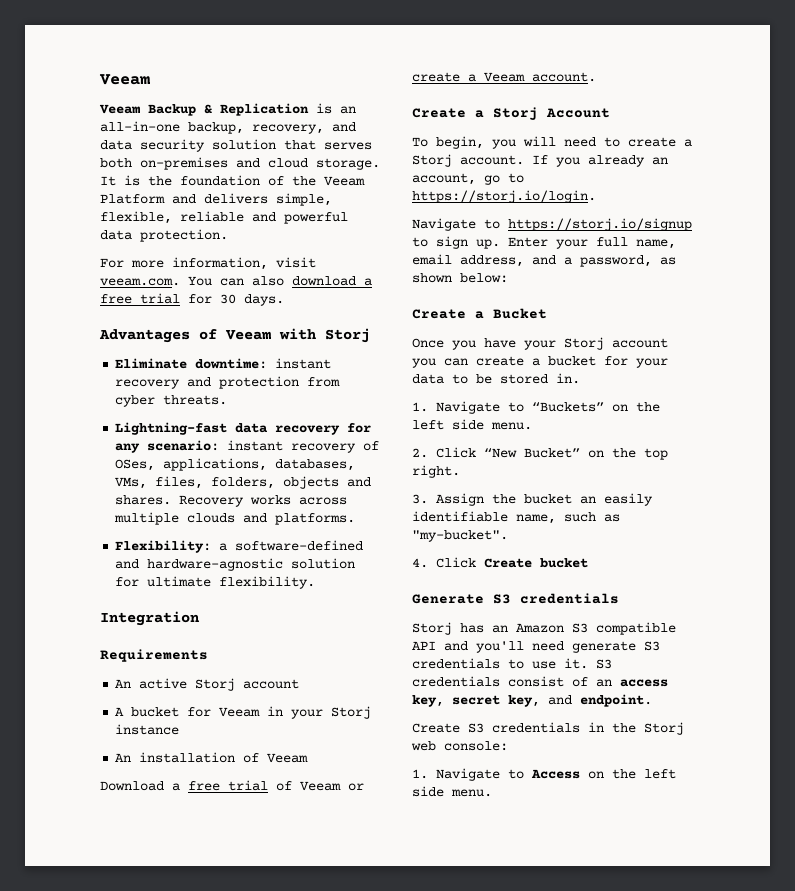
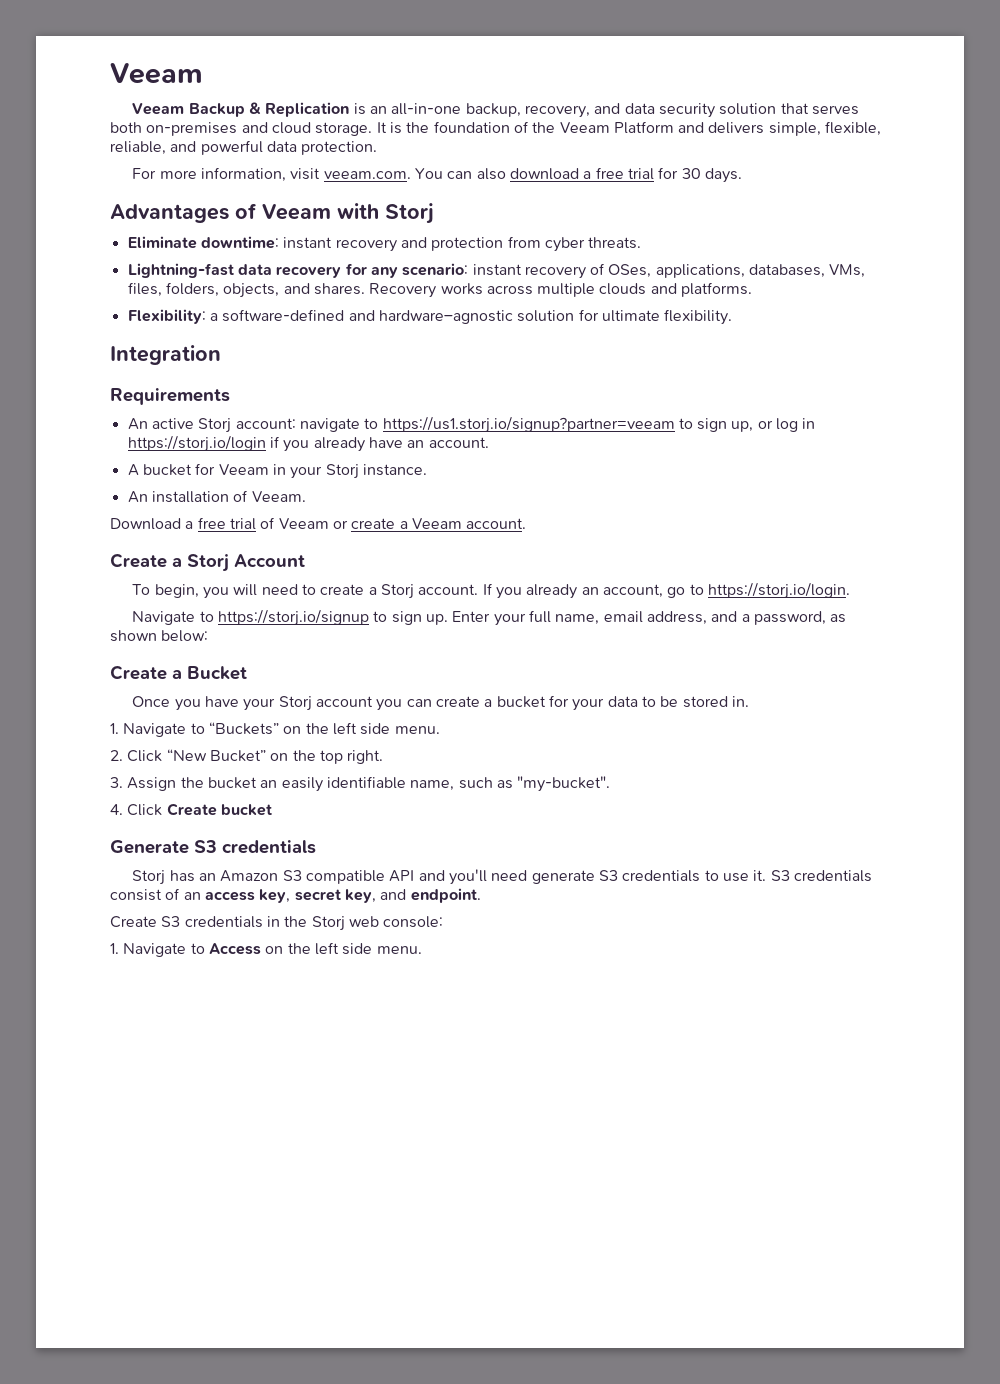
- It is the foundation of the Veeam Platform and delivers simple, flexible, reliable and powerful data protection.
+ It is the foundation of the Veeam Platform and delivers simple, flexible, reliable, and powerful data protection.
- Lightning-fast data recovery for any scenario: instant recovery of OSes, applications, databases, VMs, files, folders, objects and shares.
+ Lightning-fast data recovery for any scenario: instant recovery of OSes, applications, databases, VMs, files, folders, objects, and shares.
- An active Storj account
+ An active Storj account: navigate to https://us1.storj.io/signup?partner=veeam to sign up, or log in https://storj.io/login if you already have an account.
- A bucket for Veeam in your Storj instance
+ A bucket for Veeam in your Storj instance.
- An installation of Veeam
+ An installation of Veeam.

